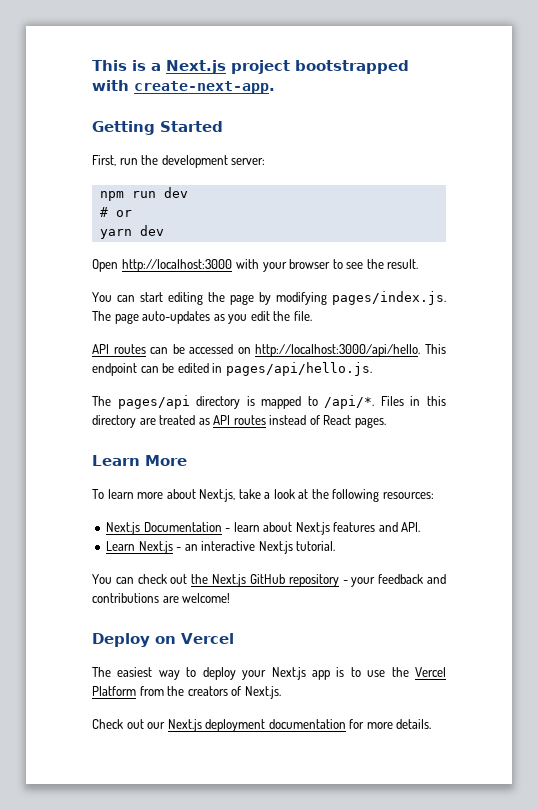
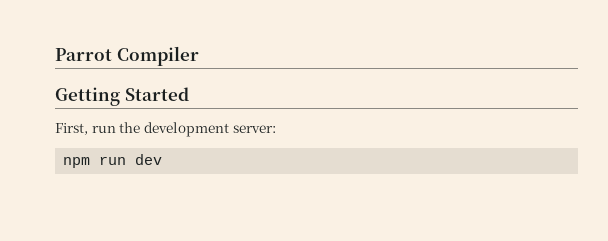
- This is a Next.js project bootstrapped with create-next-app.
+ Parrot Compiler
- # or
- yarn dev
- Open http://localhost:3000 with your browser to see the result.
- You can start editing the page by modifying pages/index.js. The page auto-updates as you edit the file.
- API routes can be accessed on http://localhost:3000/api/hello. This endpoint can be edited in pages/api/hello.js.
- The pages/api directory is mapped to /api/*. Files in this directory are treated as API routes instead of React pages.
- Learn More
- To learn more about Next.js, take a look at the following resources:
- Next.js Documentation - learn about Next.js features and API.
- Learn Next.js - an interactive Next.js tutorial.
- You can check out the Next.js GitHub repository - your feedback and contributions are welcome!
- Deploy on Vercel
- The easiest way to deploy your Next.js app is to use the Vercel Platform from the creators of Next.js.
- Check out our Next.js deployment documentation for more details.

